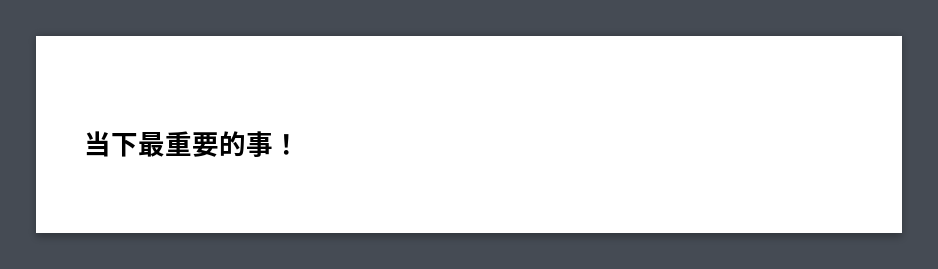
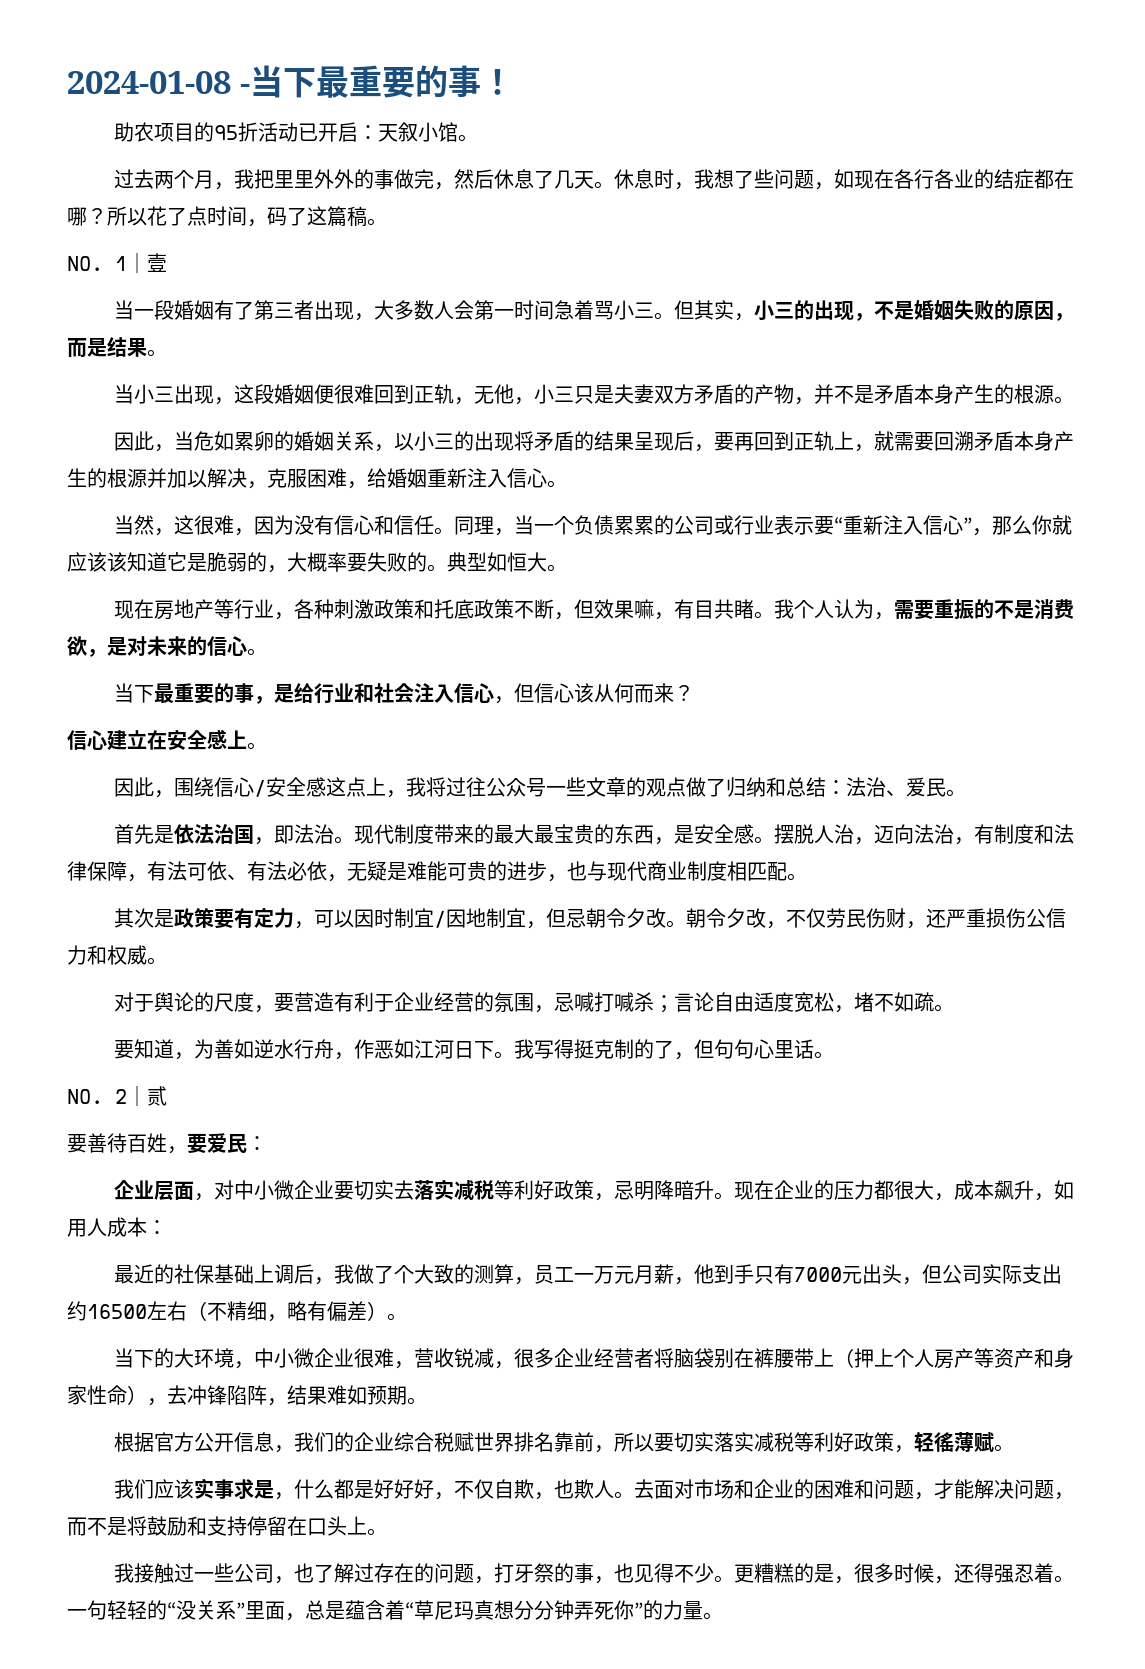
- 当下最重要的事！
+ 2024-01-08 -当下最重要的事！
+ 助农项目的95折活动已开启：天叙小馆。
+ 过去两个月，我把里里外外的事做完，然后休息了几天。休息时，我想了些问题，如现在各行各业的结症都在哪？所以花了点时间，码了这篇稿。
+ NO. 1｜壹
+ 当一段婚姻有了第三者出现，大多数人会第一时间急着骂小三。但其实，小三的出现，不是婚姻失败的原因，而是结果。
+ 当小三出现，这段婚姻便很难回到正轨，无他，小三只是夫妻双方矛盾的产物，并不是矛盾本身产生的根源。
+ 因此，当危如累卵的婚姻关系，以小三的出现将矛盾的结果呈现后，要再回到正轨上，就需要回溯矛盾本身产生的根源并加以解决，克服困难，给婚姻重新注入信心。
+ 当然，这很难，因为没有信心和信任。同理，当一个负债累累的公司或行业表示要“重新注入信心”，那么你就应该该知道它是脆弱的，大概率要失败的。典型如恒大。
+ 现在房地产等行业，各种刺激政策和托底政策不断，但效果嘛，有目共睹。我个人认为，需要重振的不是消费欲，是对未来的信心。
+ 当下最重要的事，是给行业和社会注入信心，但信心该从何而来？
+ 信心建立在安全感上。
+ 因此，围绕信心/安全感这点上，我将过往公众号一些文章的观点做了归纳和总结：法治、爱民。
+ 首先是依法治国，即法治。现代制度带来的最大最宝贵的东西，是安全感。摆脱人治，迈向法治，有制度和法律保障，有法可依、有法必依，无疑是难能可贵的进步，也与现代商业制度相匹配。
+ 其次是政策要有定力，可以因时制宜/因地制宜，但忌朝令夕改。朝令夕改，不仅劳民伤财，还严重损伤公信力和权威。
+ 对于舆论的尺度，要营造有利于企业经营的氛围，忌喊打喊杀；言论自由适度宽松，堵不如疏。
+ 要知道，为善如逆水行舟，作恶如江河日下。我写得挺克制的了，但句句心里话。
+ NO. 2｜贰
+ 要善待百姓，要爱民：
+ 企业层面，对中小微企业要切实去落实减税等利好政策，忌明降暗升。现在企业的压力都很大，成本飙升，如用人成本：
+ 最近的社保基础上调后，我做了个大致的测算，员工一万元月薪，他到手只有7000元出头，但公司实际支出约16500左右（不精细，略有偏差）。
+ 当下的大环境，中小微企业很难，营收锐减，很多企业经营者将脑袋别在裤腰带上（押上个人房产等资产和身家性命），去冲锋陷阵，结果难如预期。
+ 根据官方公开信息，我们的企业综合税赋世界排名靠前，所以要切实落实减税等利好政策，轻徭薄赋。
+ 我们应该实事求是，什么都是好好好，不仅自欺，也欺人。去面对市场和企业的困难和问题，才能解决问题，而不是将鼓励和支持停留在口头上。
+ 我接触过一些公司，也了解过存在的问题，打牙祭的事，也见得不少。更糟糕的是，很多时候，还得强忍着。一句轻轻的“没关系”里面，总是蕴含着“草尼玛真想分分钟弄死你”的力量。

